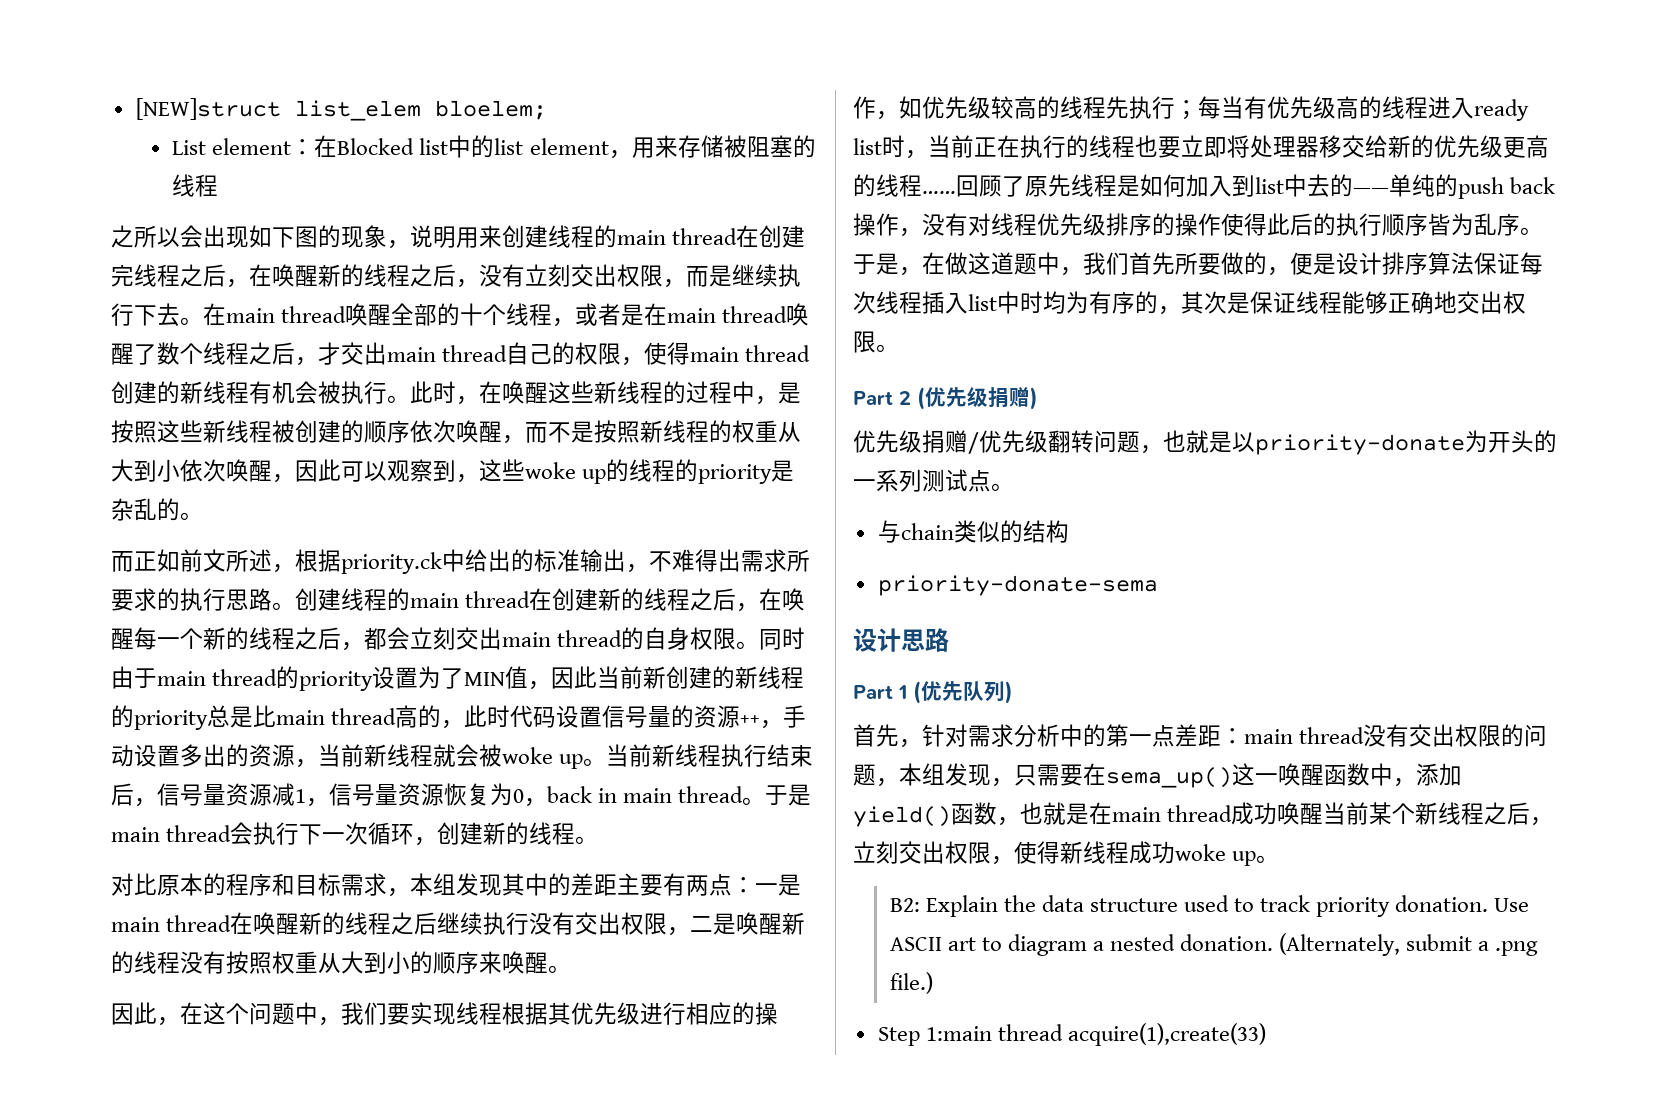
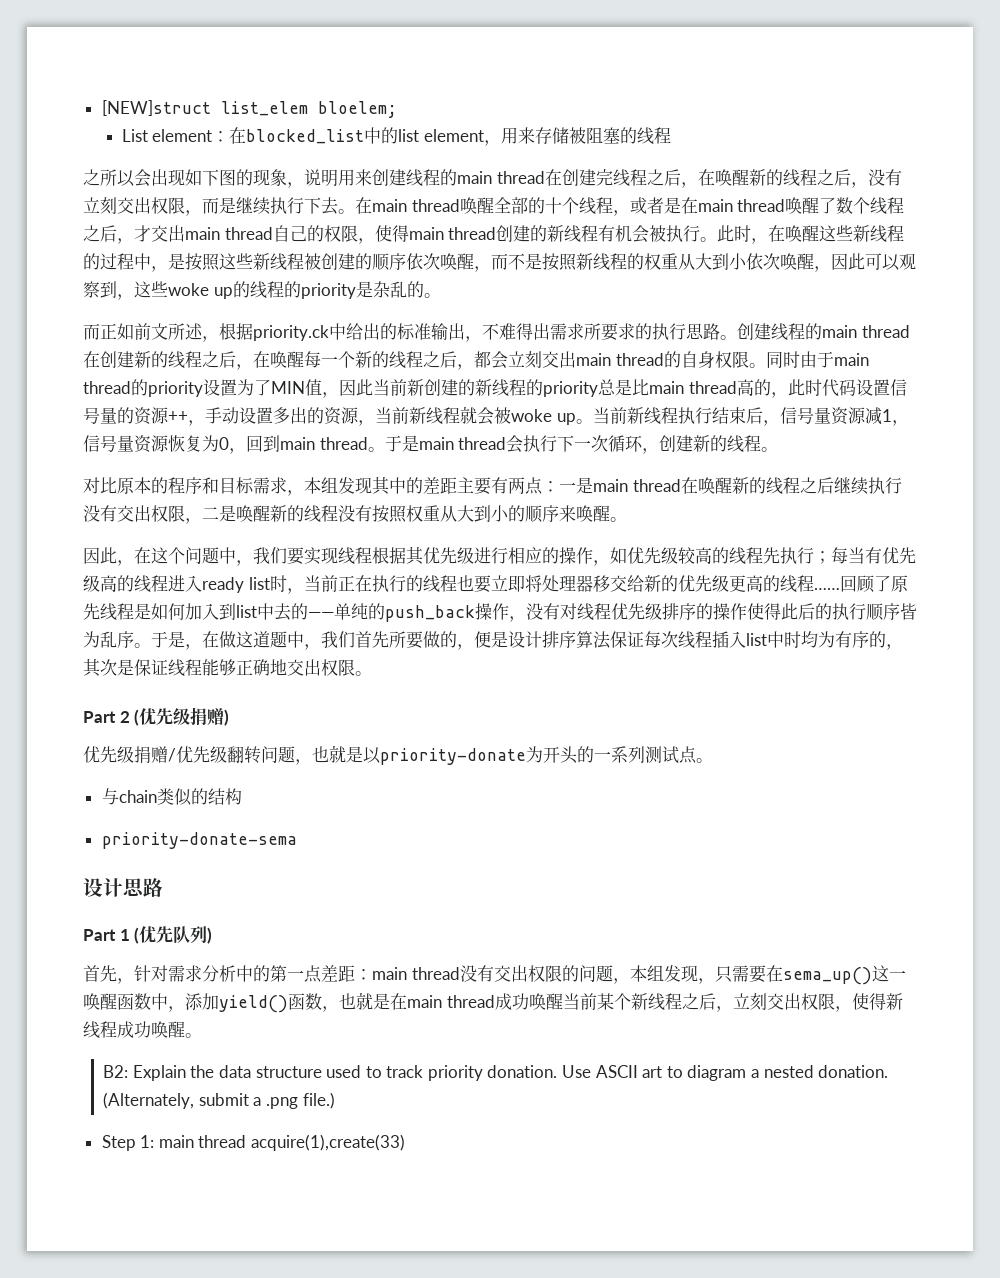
- List element：在Blocked list中的list element，用来存储被阻塞的线程
+ List element：在blocked_list中的list element，用来存储被阻塞的线程
- 当前新线程执行结束后，信号量资源减1，信号量资源恢复为0，back in main thread。
+ 当前新线程执行结束后，信号量资源减1，信号量资源恢复为0，回到main thread。
- 回顾了原先线程是如何加入到list中去的——单纯的push back操作，没有对线程优先级排序的操作使得此后的执行顺序皆为乱序。
+ 回顾了原先线程是如何加入到list中去的——单纯的push_back操作，没有对线程优先级排序的操作使得此后的执行顺序皆为乱序。
- 首先，针对需求分析中的第一点差距：main thread没有交出权限的问题，本组发现，只需要在sema_up()这一唤醒函数中，添加yield()函数，也就是在main thread成功唤醒当前某个新线程之后，立刻交出权限，使得新线程成功woke up。
+ 首先，针对需求分析中的第一点差距：main thread没有交出权限的问题，本组发现，只需要在sema_up()这一唤醒函数中，添加yield()函数，也就是在main thread成功唤醒当前某个新线程之后，立刻交出权限，使得新线程成功唤醒。
- Step 1:main thread acquire(1),create(33)
+ Step 1: main thread acquire(1),create(33)

